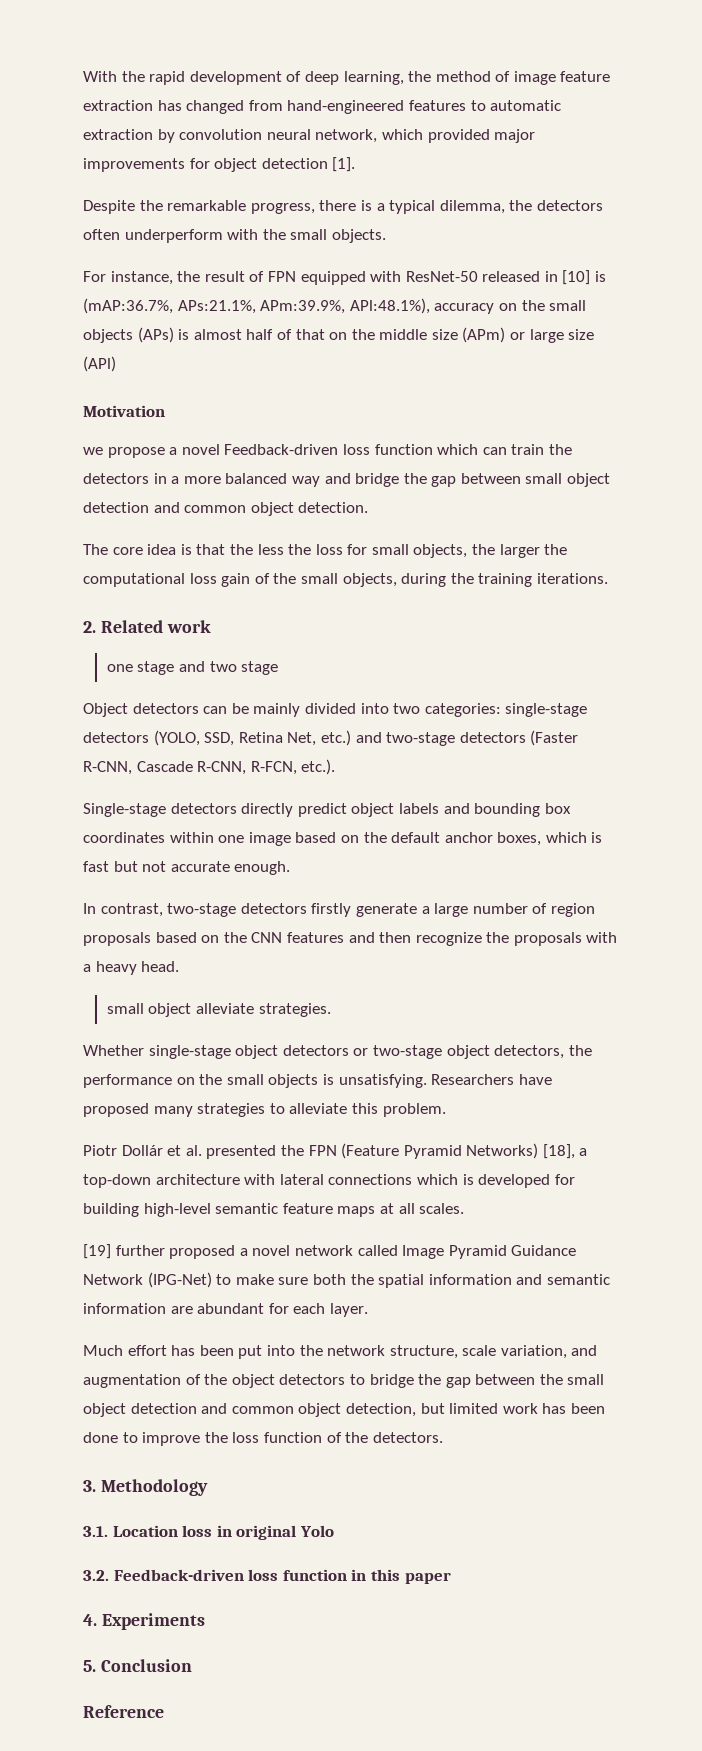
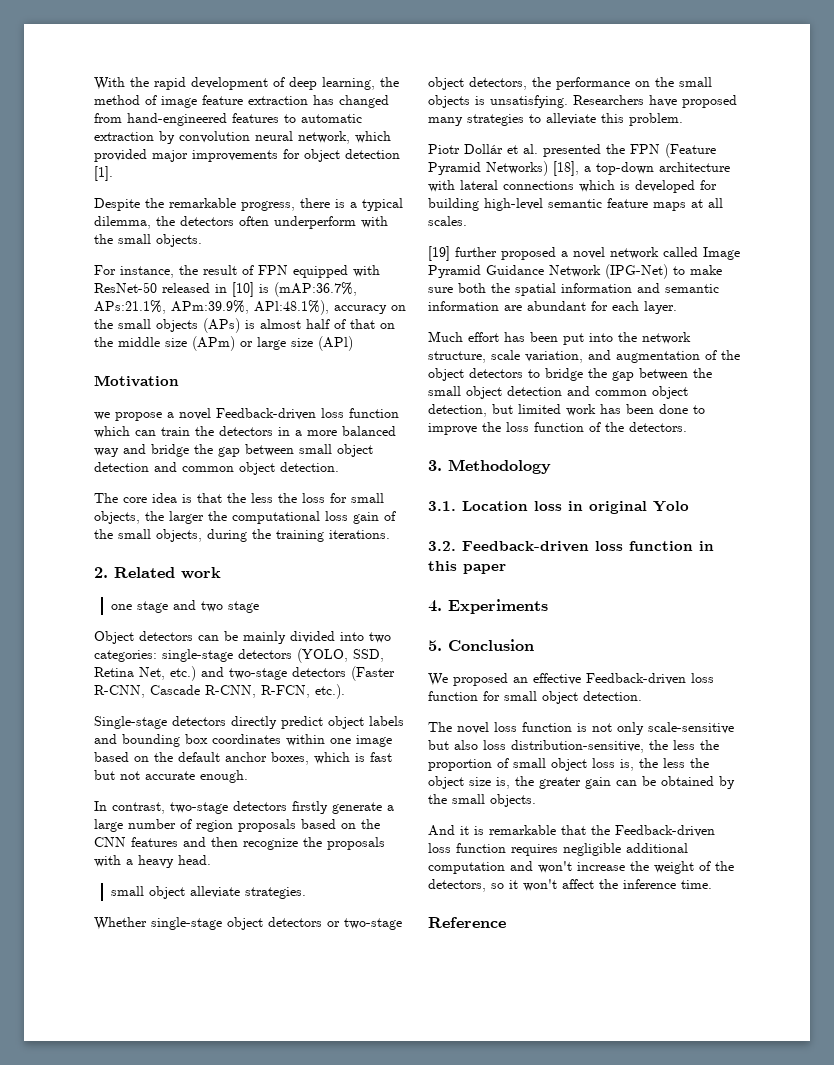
+ We proposed an effective Feedback-driven loss function for small object detection.
+ The novel loss function is not only scale-sensitive but also loss distribution-sensitive, the less the proportion of small object loss is, the less the object size is, the greater gain can be obtained by the small objects.
+ And it is remarkable that the Feedback-driven loss function requires negligible additional computation and won't increase the weight of the detectors, so it won't affect the inference time.

